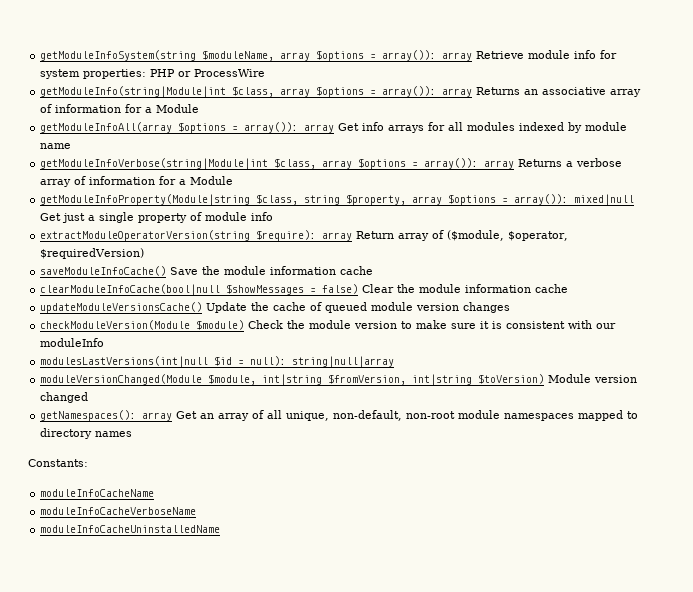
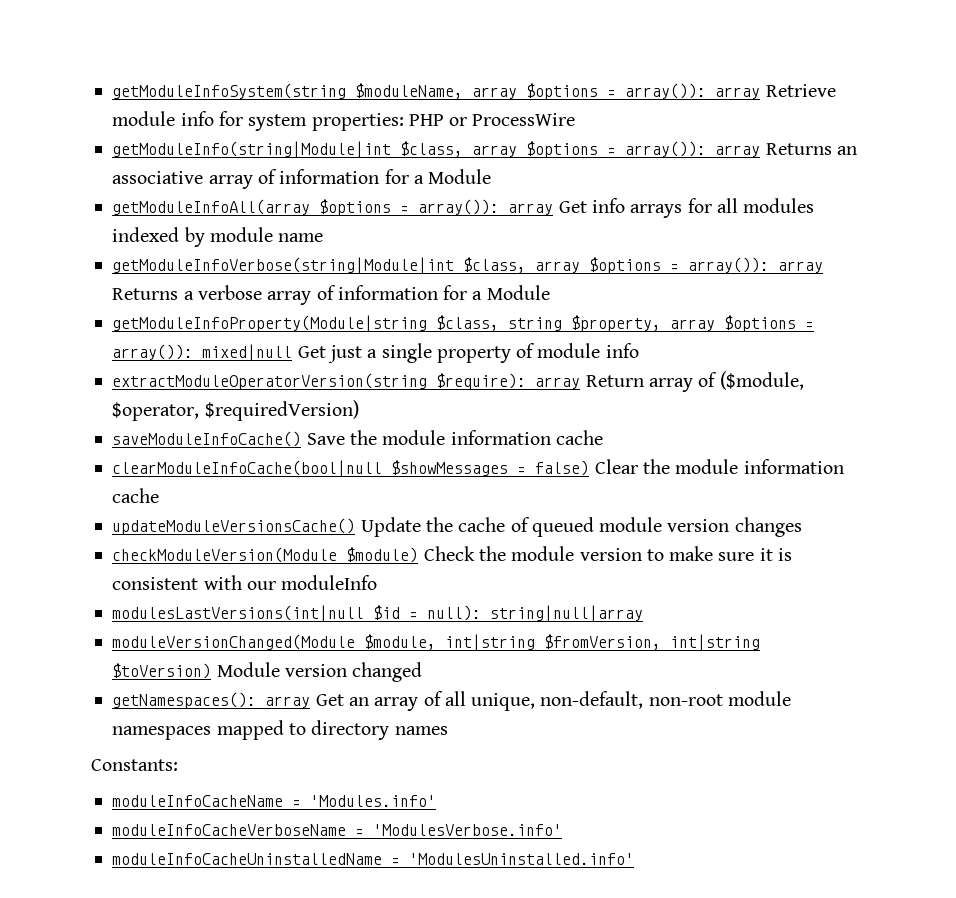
- moduleInfoCacheName
+ moduleInfoCacheName = 'Modules.info'
- moduleInfoCacheVerboseName
+ moduleInfoCacheVerboseName = 'ModulesVerbose.info'
- moduleInfoCacheUninstalledName
+ moduleInfoCacheUninstalledName = 'ModulesUninstalled.info'

